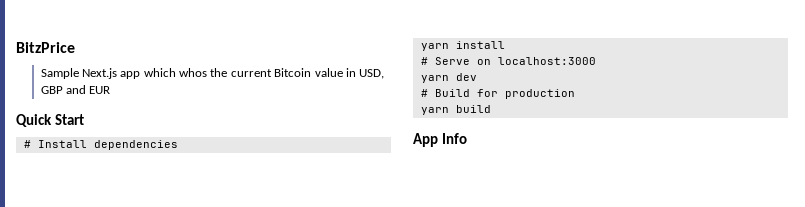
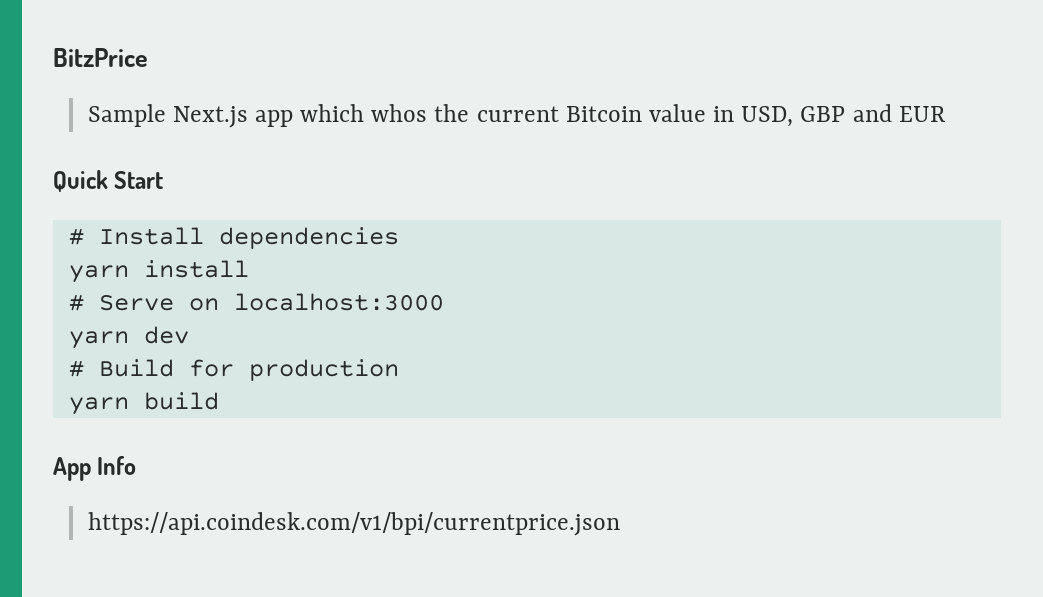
+ https://api.coindesk.com/v1/bpi/currentprice.json

